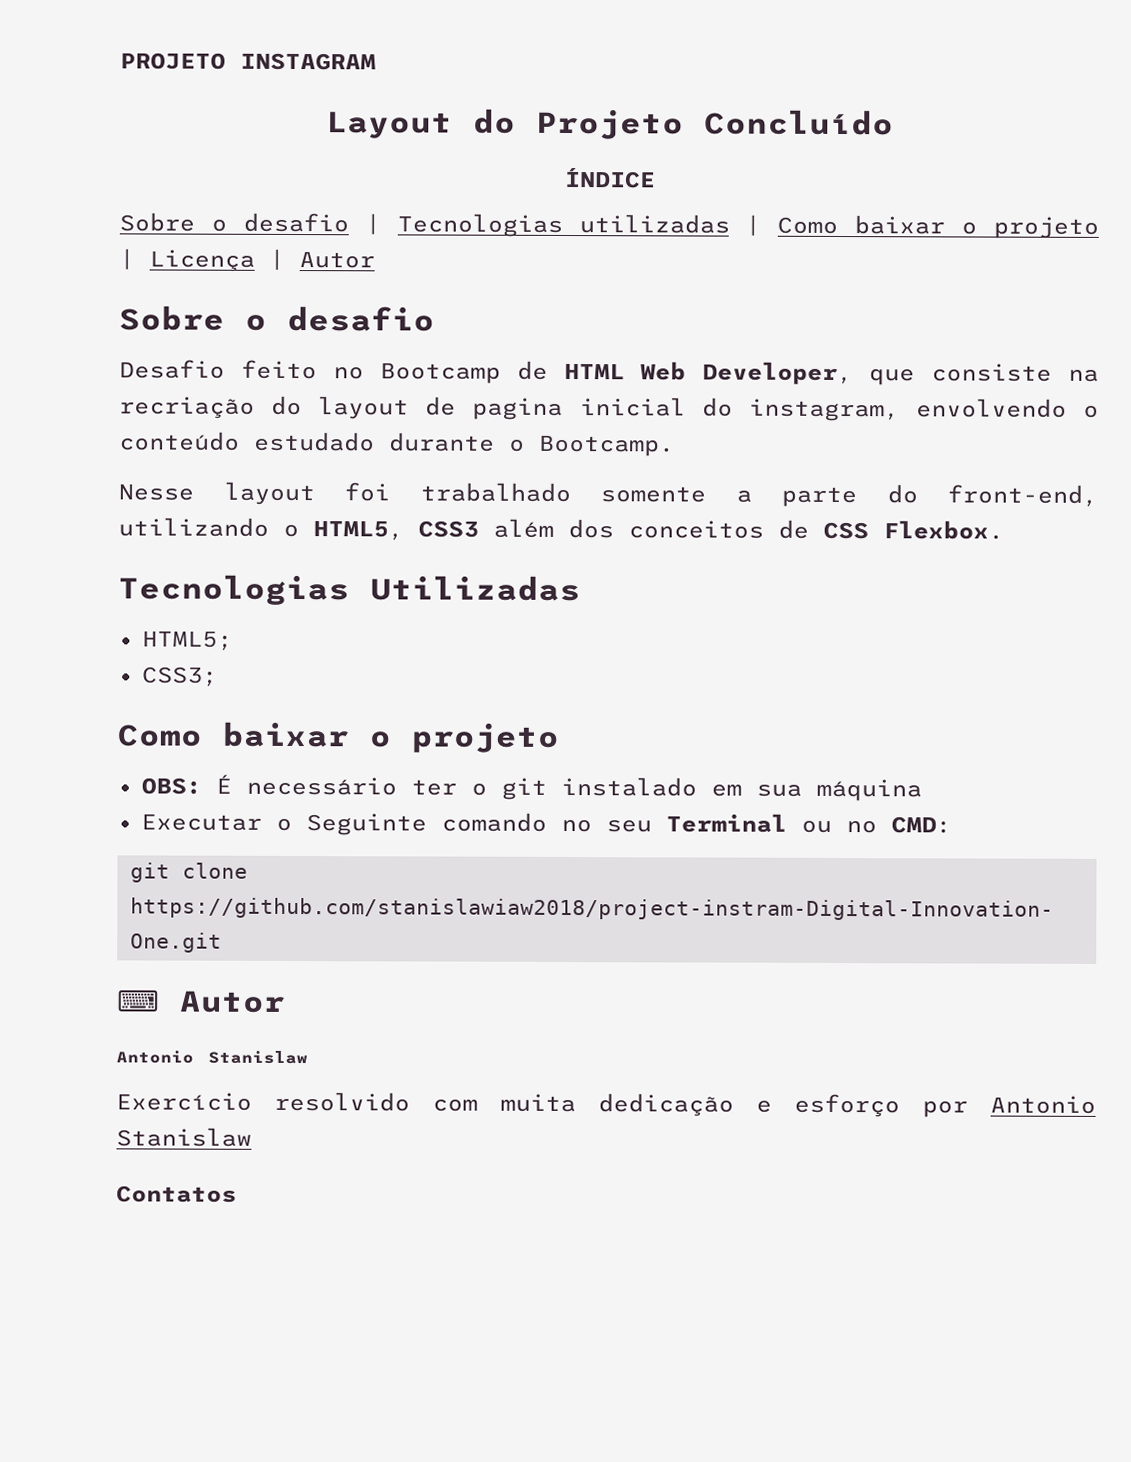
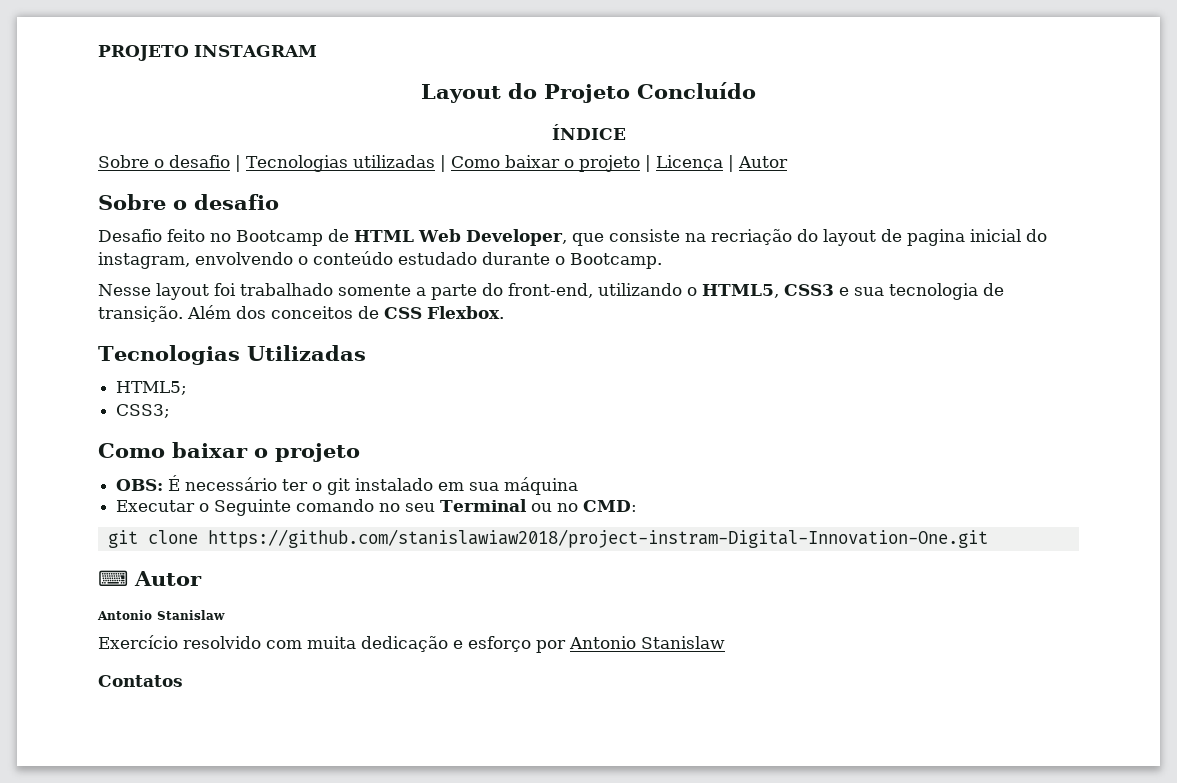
- Nesse layout foi trabalhado somente a parte do front-end, utilizando o HTML5, CSS3 além dos conceitos de CSS Flexbox.
+ Nesse layout foi trabalhado somente a parte do front-end, utilizando o HTML5, CSS3 e sua tecnologia de transição. Além dos conceitos de CSS Flexbox.

